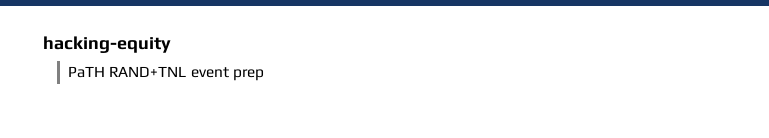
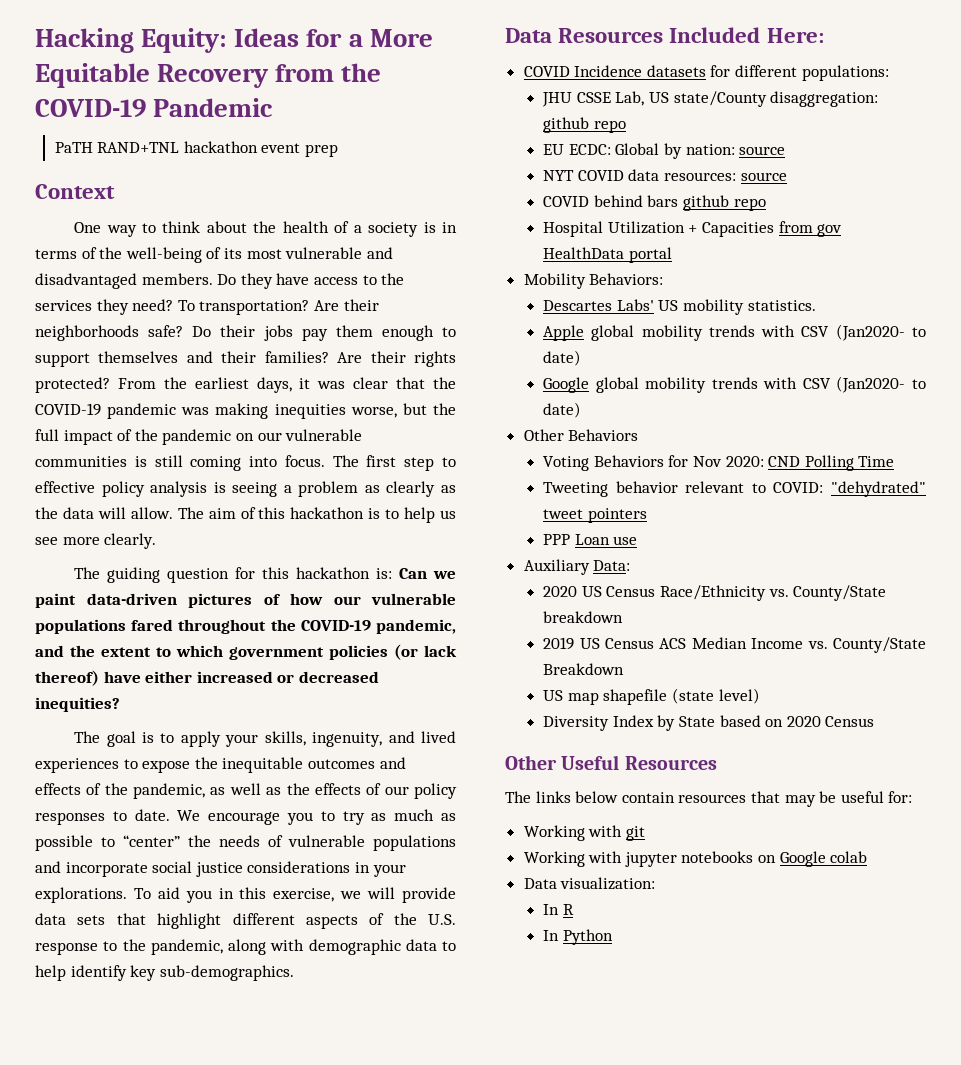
- hacking-equity
+ Hacking Equity: Ideas for a More Equitable Recovery from the COVID-19 Pandemic
- PaTH RAND+TNL event prep
+ PaTH RAND+TNL hackathon event prep
+ Context
+ One way to think about the health of a society is in terms of the well-being of its most vulnerable and disadvantaged members. Do they have access to the services they need? To transportation? Are their neighborhoods safe? Do their jobs pay them enough to support themselves and their families? Are their rights protected? From the earliest days, it was clear that the COVID-19 pandemic was making inequities worse, but the full impact of the pandemic on our vulnerable communities is still coming into focus. The first step to effective policy analysis is seeing a problem as clearly as the data will allow. The aim of this hackathon is to help us see more clearly.
+ The guiding question for this hackathon is: Can we paint data-driven pictures of how our vulnerable populations fared throughout the COVID-19 pandemic, and the extent to which government policies (or lack thereof) have either increased or decreased inequities?
+ The goal is to apply your skills, ingenuity, and lived experiences to expose the inequitable outcomes and effects of the pandemic, as well as the effects of our policy responses to date. We encourage you to try as much as possible to “center” the needs of vulnerable populations and incorporate social justice considerations in your explorations. To aid you in this exercise, we will provide data sets that highlight different aspects of the U.S. response to the pandemic, along with demographic data to help identify key sub-demographics.
+ Data Resources Included Here:
+ COVID Incidence datasets for different populations:
+ JHU CSSE Lab, US state/County disaggregation: github repo
+ EU ECDC: Global by nation: source
+ NYT COVID data resources: source
+ COVID behind bars github repo
+ Hospital Utilization + Capacities from gov HealthData portal
+ Mobility Behaviors:
+ Descartes Labs' US mobility statistics.
+ Apple global mobility trends with CSV (Jan2020- to date)
+ Google global mobility trends with CSV (Jan2020- to date)
+ Other Behaviors
+ Voting Behaviors for Nov 2020: CND Polling Time
+ Tweeting behavior relevant to COVID: "dehydrated" tweet pointers
+ PPP Loan use
+ Auxiliary Data:
+ 2020 US Census Race/Ethnicity vs. County/State breakdown
+ 2019 US Census ACS Median Income vs. County/State Breakdown
+ US map shapefile (state level)
+ Diversity Index by State based on 2020 Census
+ Other Useful Resources
+ The links below contain resources that may be useful for:
+ Working with git
+ Working with jupyter notebooks on Google colab
+ Data visualization:
+ In R
+ In Python

